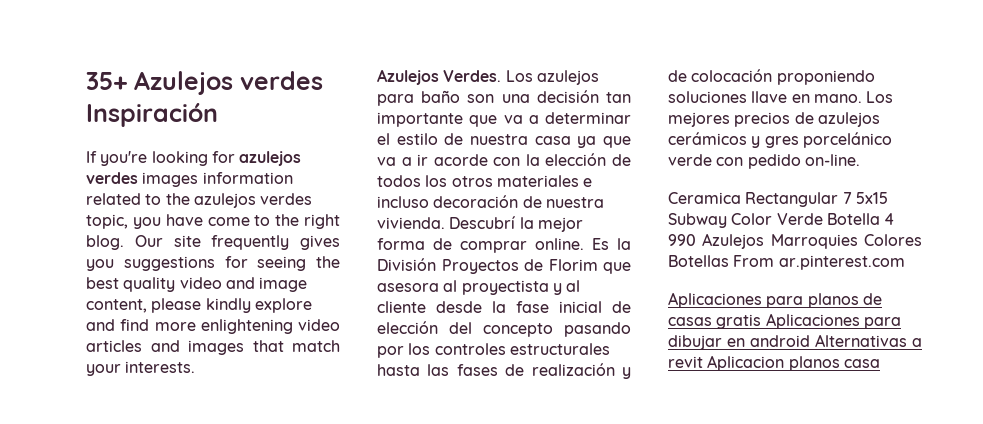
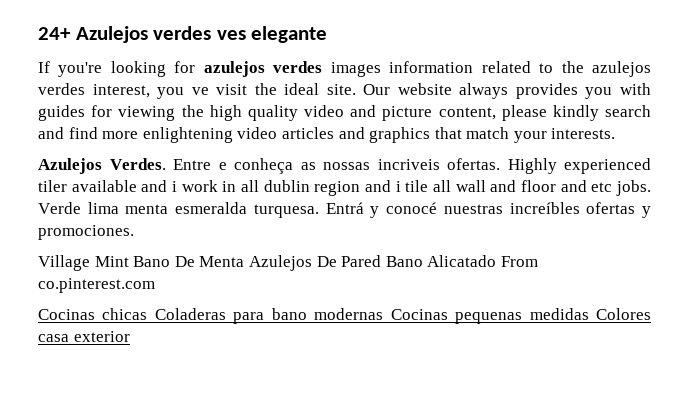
- 35+ Azulejos verdes Inspiración
+ 24+ Azulejos verdes ves elegante
- If you're looking for azulejos verdes images information related to the azulejos verdes topic, you have come to the right blog. Our site frequently gives you suggestions for seeing the best quality video and image content, please kindly explore and find more enlightening video articles and images that match your interests.
+ If you're looking for azulejos verdes images information related to the azulejos verdes interest, you ve visit the ideal site. Our website always provides you with guides for viewing the high quality video and picture content, please kindly search and find more enlightening video articles and graphics that match your interests.
- Los azulejos para baño son una decisión tan importante que va a determinar el estilo de nuestra casa ya que va a ir acorde con la elección de todos los otros materiales e incluso decoración de nuestra vivienda. Descubrí la mejor forma de comprar online. Es la División Proyectos de Florim que asesora al proyectista y al cliente desde la fase inicial de elección del concepto pasando por los controles estructurales hasta las fases de realización y de colocación proponiendo soluciones llave en mano. Los mejores precios de azulejos cerámicos y gres porcelánico verde con pedido on-line.
- Ceramica Rectangular 7 5x15 Subway Color Verde Botella 4 990 Azulejos Marroquies Colores Botellas From ar.pinterest.com
- Aplicaciones para planos de casas gratis Aplicaciones para dibujar en android Alternativas a revit Aplicacion planos casa
+ Entre e conheça as nossas incriveis ofertas. Highly experienced tiler available and i work in all dublin region and i tile all wall and floor and etc jobs. Verde lima menta esmeralda turquesa. Entrá y conocé nuestras increíbles ofertas y promociones.
+ Village Mint Bano De Menta Azulejos De Pared Bano Alicatado From co.pinterest.com
+ Cocinas chicas Coladeras para bano modernas Cocinas pequenas medidas Colores casa exterior

